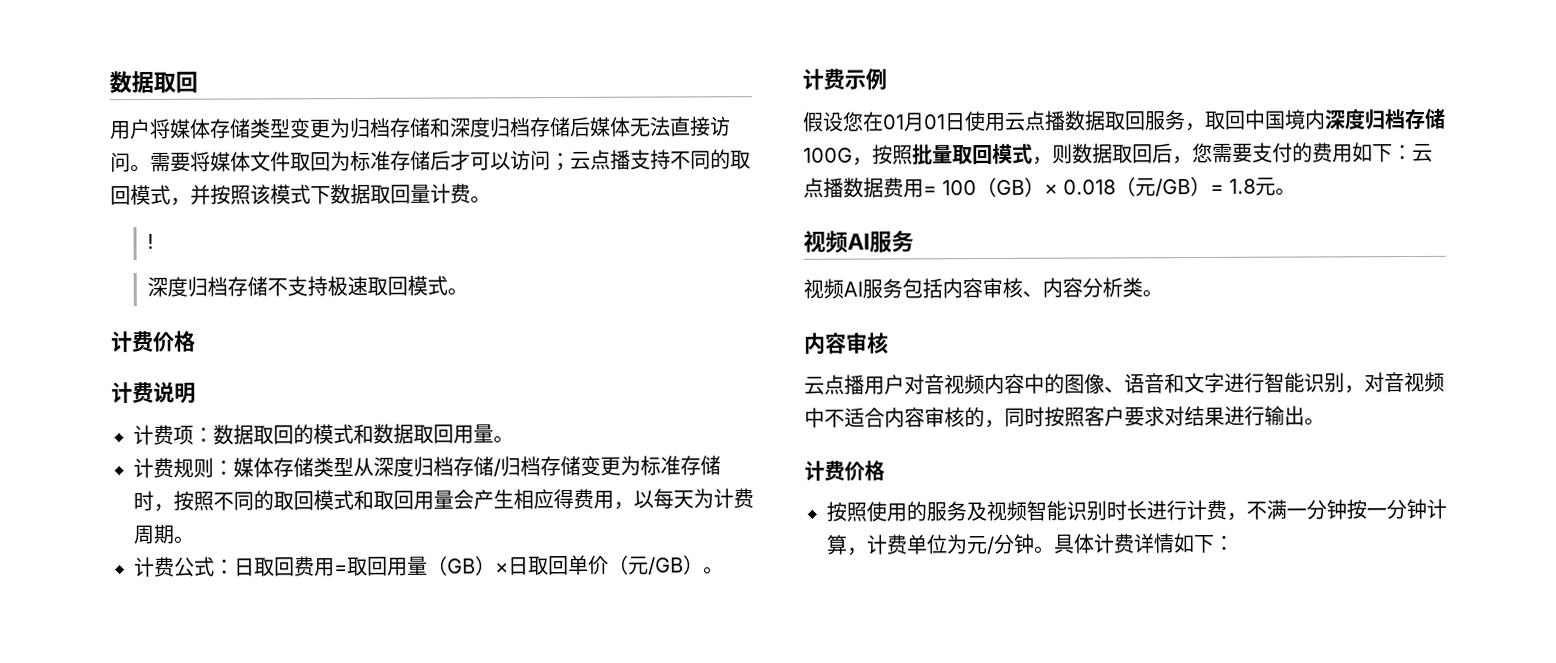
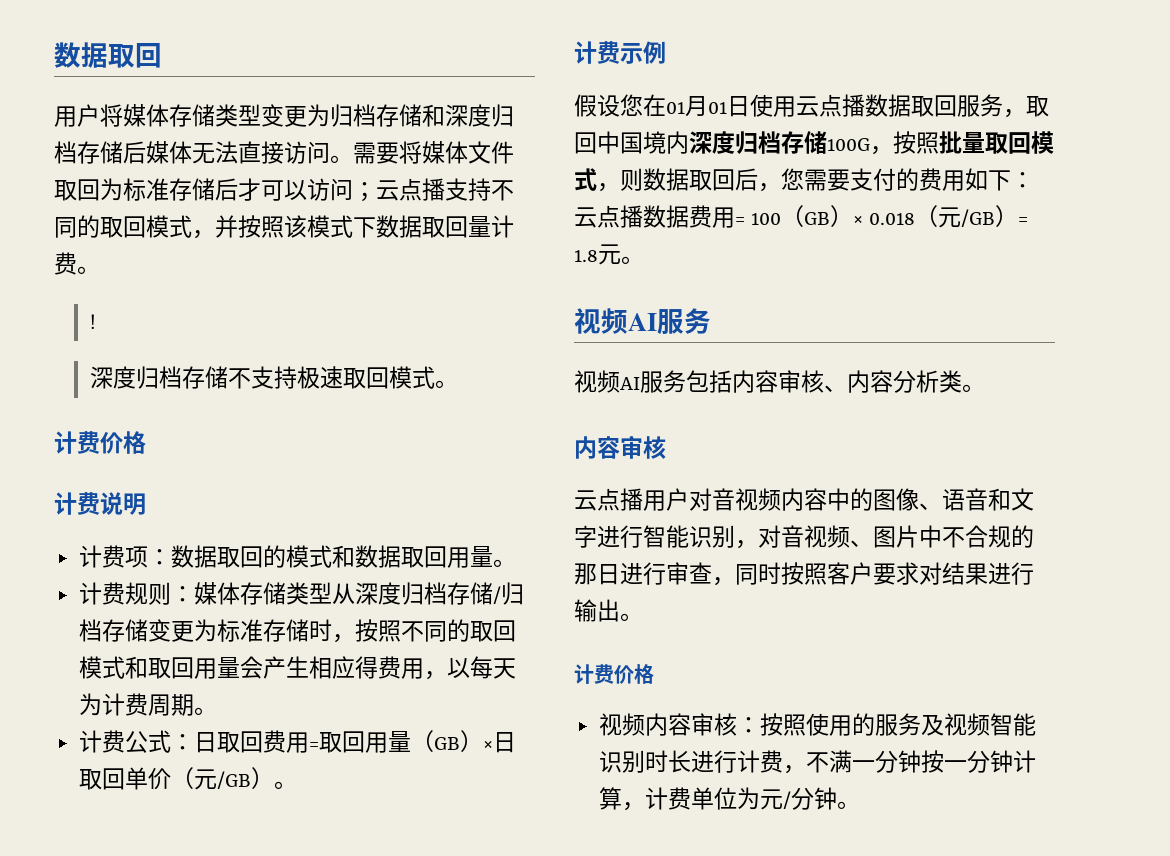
- 云点播用户对音视频内容中的图像、语音和文字进行智能识别，对音视频中不适合内容审核的，同时按照客户要求对结果进行输出。
+ 云点播用户对音视频内容中的图像、语音和文字进行智能识别，对音视频、图片中不合规的那日进行审查，同时按照客户要求对结果进行输出。
- 按照使用的服务及视频智能识别时长进行计费，不满一分钟按一分钟计算，计费单位为元/分钟。具体计费详情如下：
+ 视频内容审核：按照使用的服务及视频智能识别时长进行计费，不满一分钟按一分钟计算，计费单位为元/分钟。

